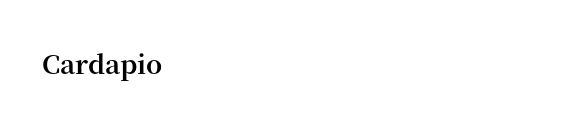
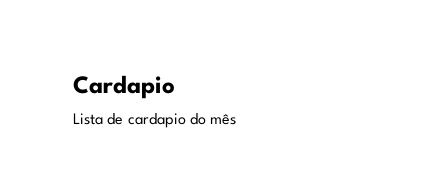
+ Lista de cardapio do mês

